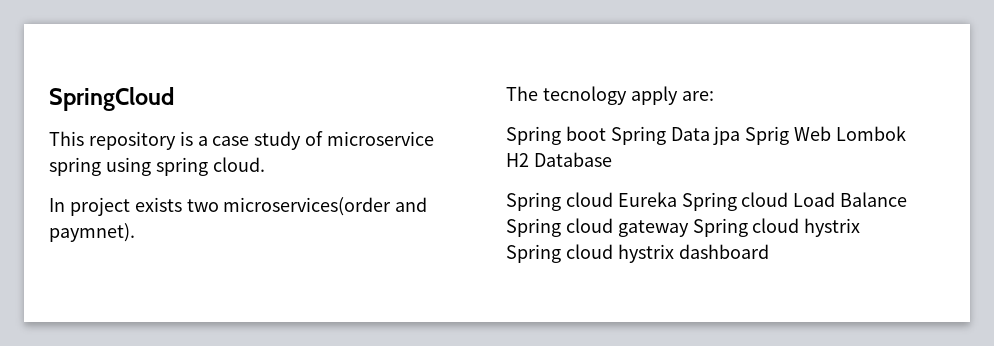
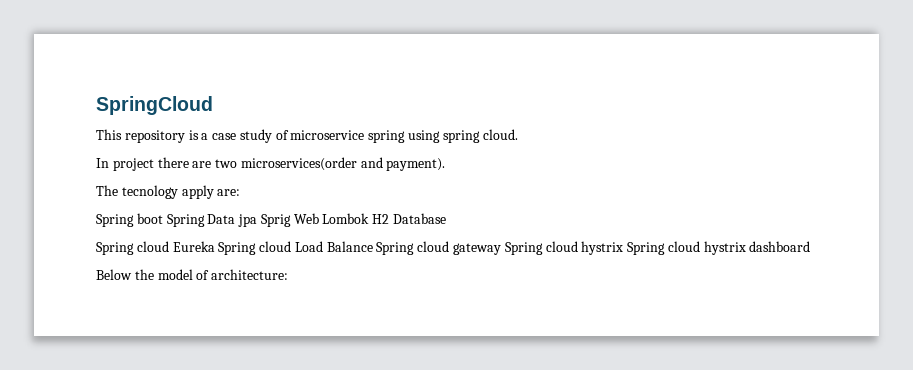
- In project exists two microservices(order and paymnet).
+ In project there are two microservices(order and payment).
+ Below the model of architecture:

